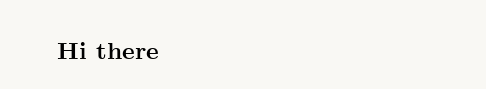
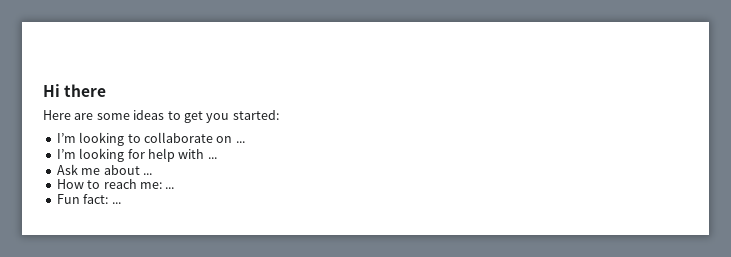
+ Here are some ideas to get you started:
+ I’m looking to collaborate on ...
+ I’m looking for help with ...
+ Ask me about ...
+ How to reach me: ...
+ Fun fact: ...

